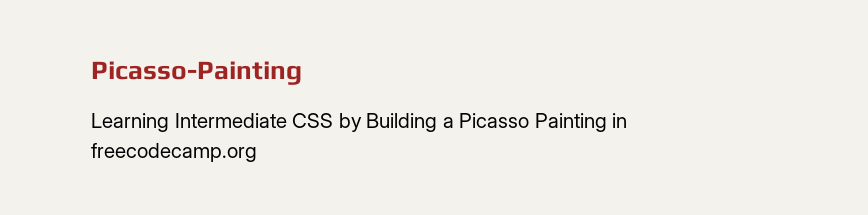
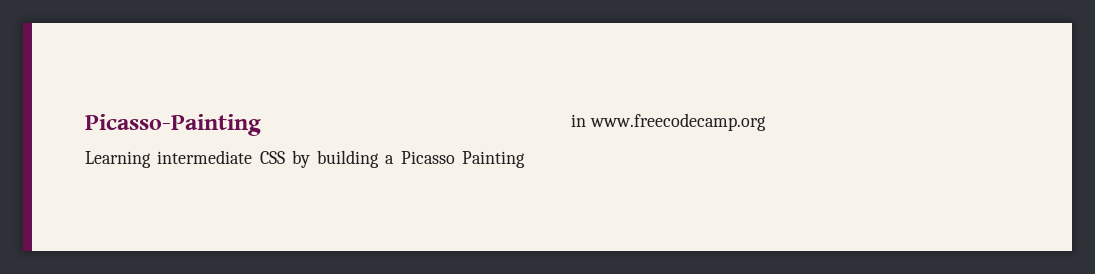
- Learning Intermediate CSS by Building a Picasso Painting in freecodecamp.org
+ Learning intermediate CSS by building a Picasso Painting in www.freecodecamp.org

